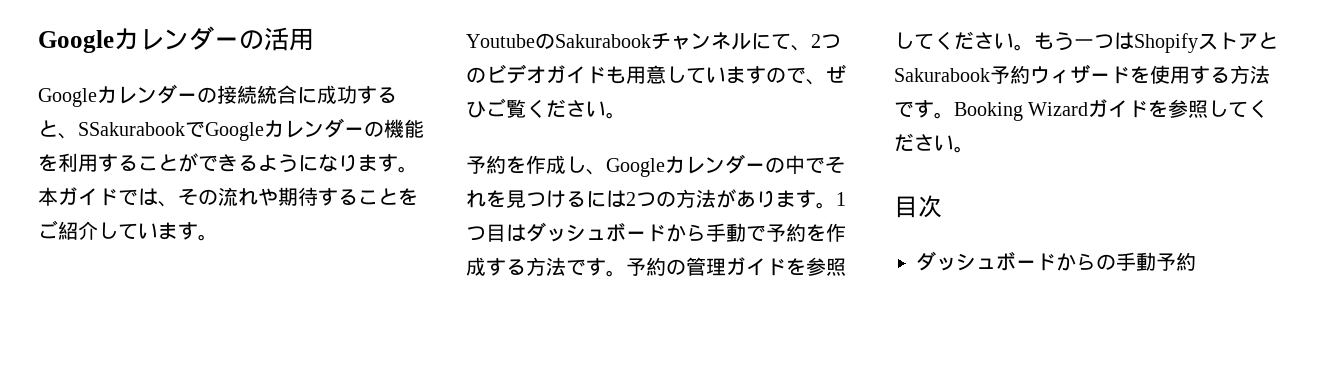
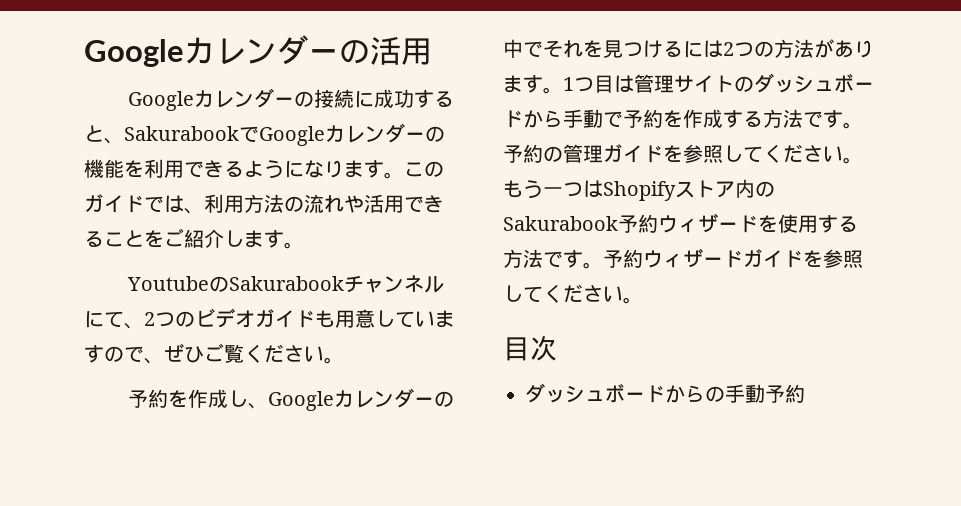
- Googleカレンダーの接続統合に成功すると、SSakurabookでGoogleカレンダーの機能を利用することができるようになります。
+ Googleカレンダーの接続に成功すると、SakurabookでGoogleカレンダーの機能を利用できるようになります。
- 本ガイドでは、その流れや期待することをご紹介しています。
+ このガイドでは、利用方法の流れや活用できることをご紹介します。
- 1つ目はダッシュボードから手動で予約を作成する方法です。
+ 1つ目は管理サイトのダッシュボードから手動で予約を作成する方法です。
- もう一つはShopifyストアとSakurabook予約ウィザードを使用する方法です。
+ もう一つはShopifyストア内のSakurabook予約ウィザードを使用する方法です。
- Booking Wizardガイドを参照してください。
+ 予約ウィザードガイドを参照してください。

